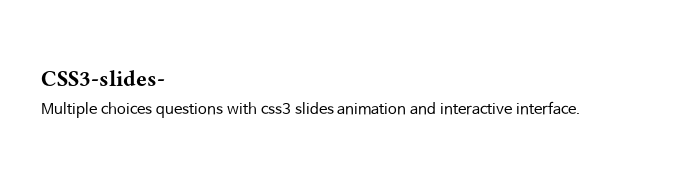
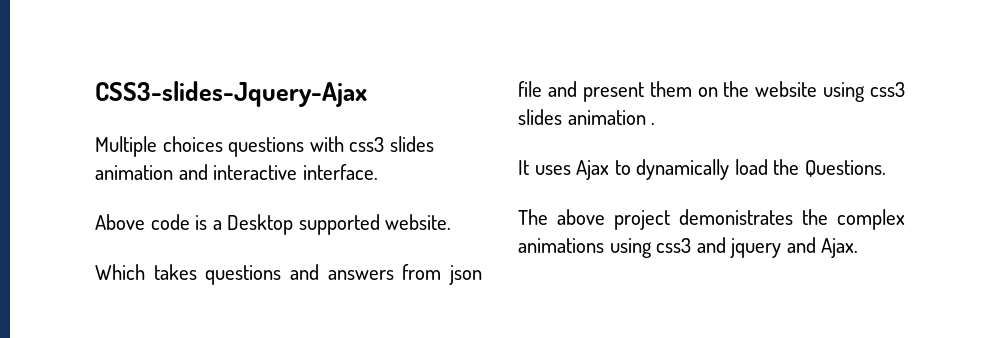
- CSS3-slides-
+ CSS3-slides-Jquery-Ajax
+ Above code is a Desktop supported website.
+ Which takes questions and answers from json file and present them on the website using css3 slides animation .
+ It uses Ajax to dynamically load the Questions.
+ The above project demonistrates the complex animations using css3 and jquery and Ajax.

